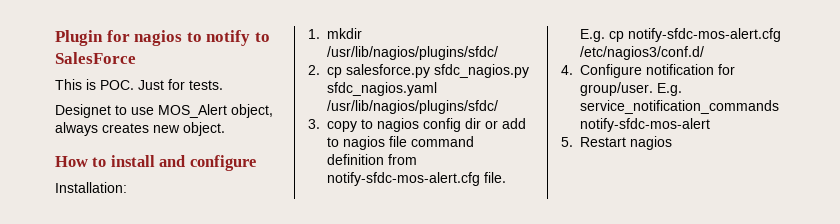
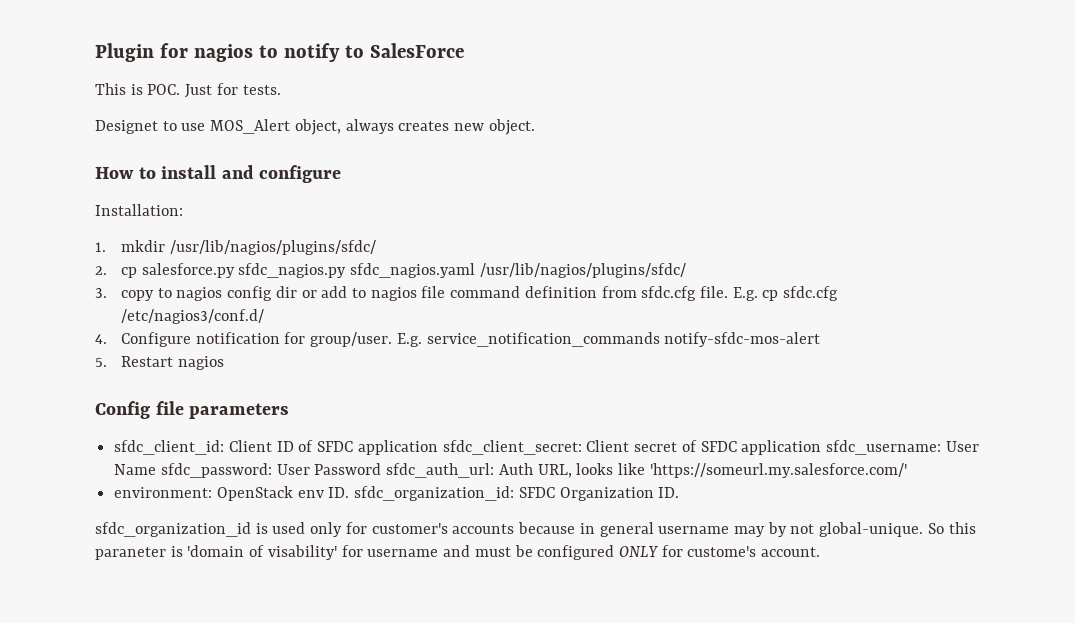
- 3. copy to nagios config dir or add to nagios file command definition from notify-sfdc-mos-alert.cfg file.
+ 3. copy to nagios config dir or add to nagios file command definition from sfdc.cfg file.
- E.g. cp notify-sfdc-mos-alert.cfg /etc/nagios3/conf.d/
+ E.g. cp sfdc.cfg /etc/nagios3/conf.d/
+ Config file parameters
+ sfdc_client_id: Client ID of SFDC application sfdc_client_secret: Client secret of SFDC application sfdc_username: User Name sfdc_password: User Password sfdc_auth_url: Auth URL, looks like 'https://someurl.my.salesforce.com/'
+ environment: OpenStack env ID. sfdc_organization_id: SFDC Organization ID.
+ sfdc_organization_id is used only for customer's accounts because in general username may by not global-unique. So this paraneter is 'domain of visability' for username and must be configured ONLY for custome's account.

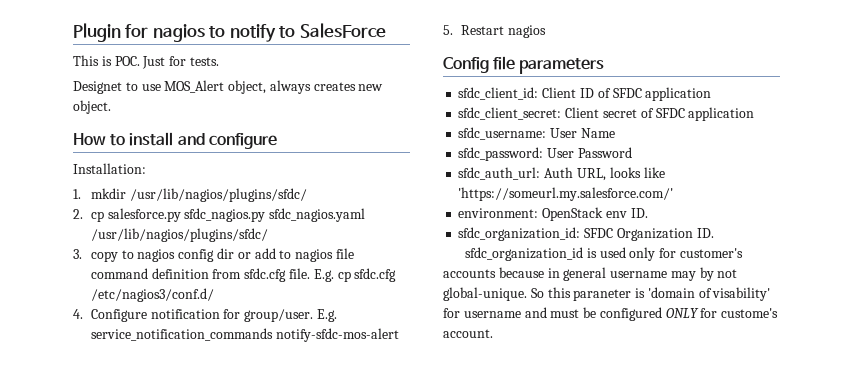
- sfdc_client_id: Client ID of SFDC application sfdc_client_secret: Client secret of SFDC application sfdc_username: User Name sfdc_password: User Password sfdc_auth_url: Auth URL, looks like 'https://someurl.my.salesforce.com/'
+ sfdc_client_id: Client ID of SFDC application
+ sfdc_client_secret: Client secret of SFDC application
+ sfdc_username: User Name
+ sfdc_password: User Password
+ sfdc_auth_url: Auth URL, looks like 'https://someurl.my.salesforce.com/'
- environment: OpenStack env ID. sfdc_organization_id: SFDC Organization ID.
+ environment: OpenStack env ID.
+ sfdc_organization_id: SFDC Organization ID.

